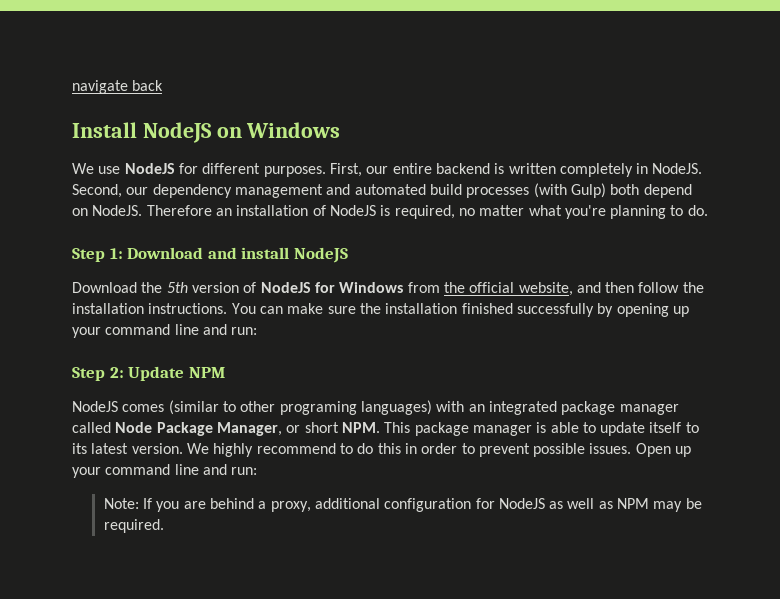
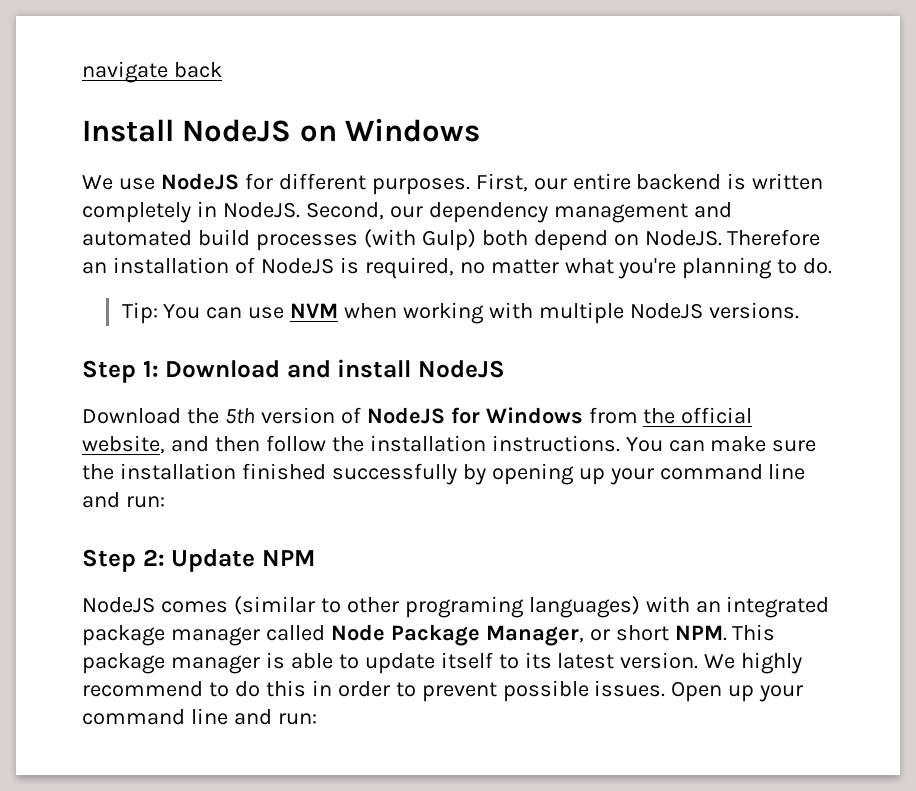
+ Tip: You can use NVM when working with multiple NodeJS versions.
- Note: If you are behind a proxy, additional configuration for NodeJS as well as NPM may be required.

